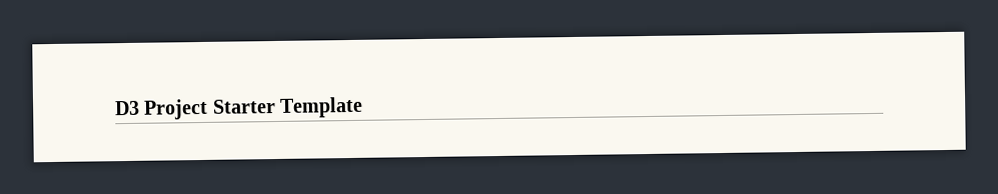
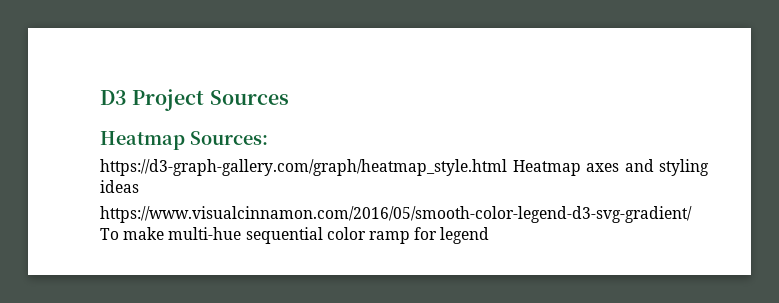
- D3 Project Starter Template
+ D3 Project Sources
+ Heatmap Sources:
+ https://d3-graph-gallery.com/graph/heatmap_style.html Heatmap axes and styling ideas
+ https://www.visualcinnamon.com/2016/05/smooth-color-legend-d3-svg-gradient/ To make multi-hue sequential color ramp for legend

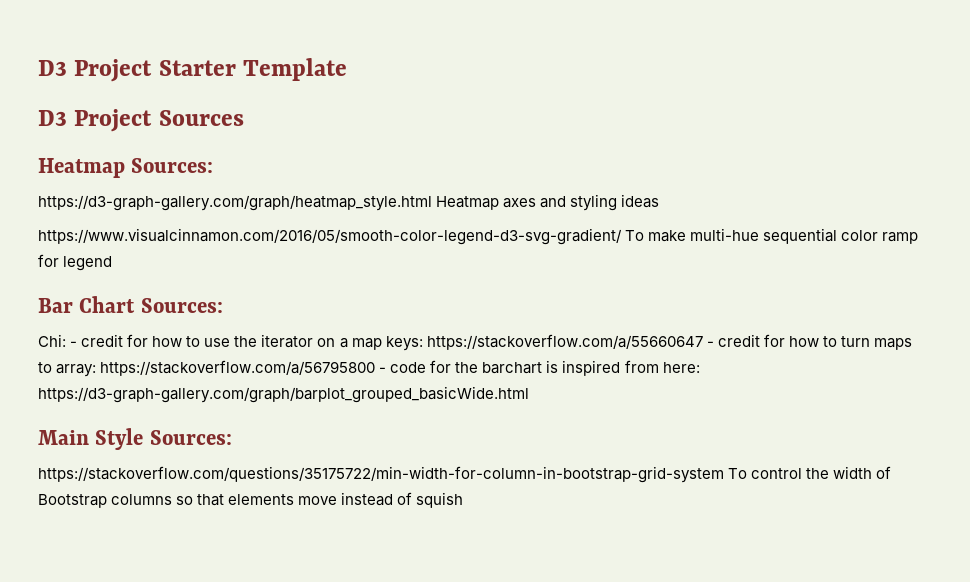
+ D3 Project Starter Template
+ Bar Chart Sources:
+ Chi: - credit for how to use the iterator on a map keys: https://stackoverflow.com/a/55660647 - credit for how to turn maps to array: https://stackoverflow.com/a/56795800 - code for the barchart is inspired from here: https://d3-graph-gallery.com/graph/barplot_grouped_basicWide.html
+ Main Style Sources:
+ https://stackoverflow.com/questions/35175722/min-width-for-column-in-bootstrap-grid-system To control the width of Bootstrap columns so that elements move instead of squish

